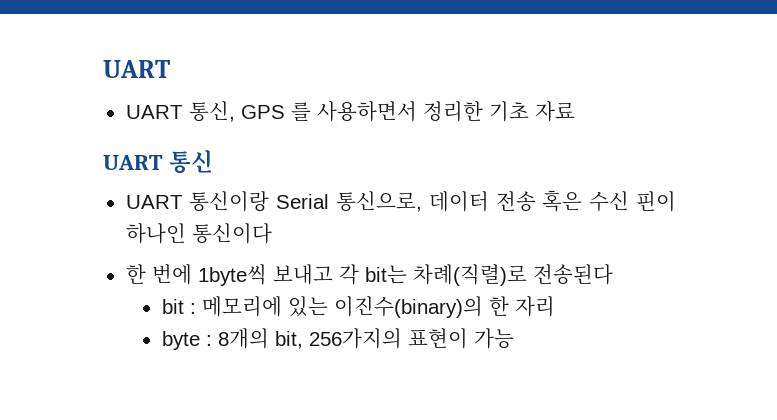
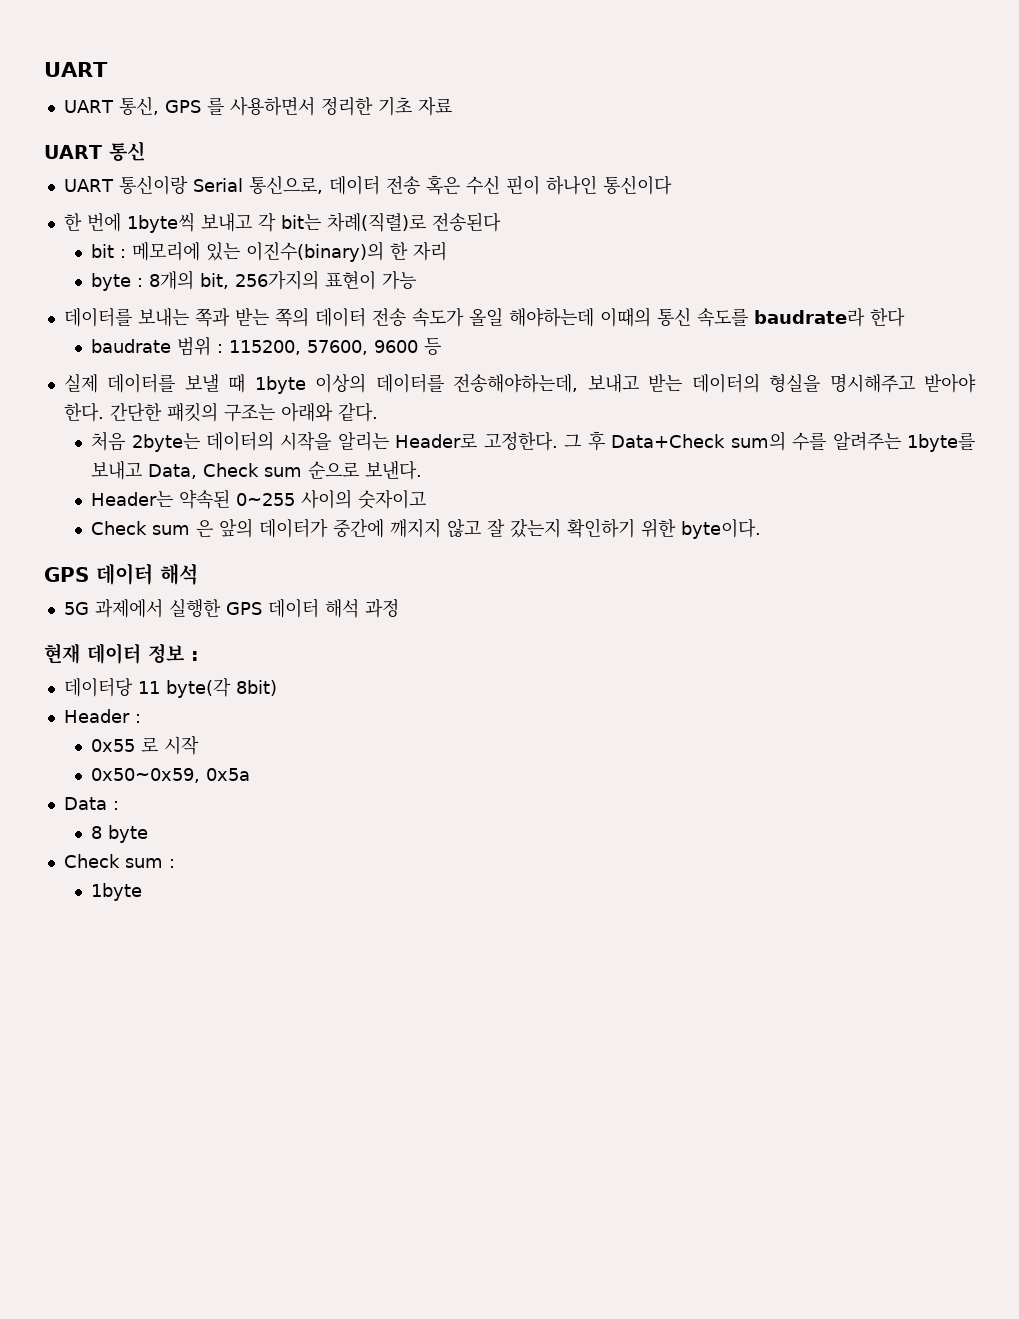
+ 데이터를 보내는 쪽과 받는 쪽의 데이터 전송 속도가 올일 해야하는데 이때의 통신 속도를 baudrate라 한다
+ baudrate 범위 : 115200, 57600, 9600 등
+ 실제 데이터를 보낼 때 1byte 이상의 데이터를 전송해야하는데, 보내고 받는 데이터의 형실을 명시해주고 받아야 한다. 간단한 패킷의 구조는 아래와 같다.
+ 처음 2byte는 데이터의 시작을 알리는 Header로 고정한다. 그 후 Data+Check sum의 수를 알려주는 1byte를 보내고 Data, Check sum 순으로 보낸다.
+ Header는 약속된 0~255 사이의 숫자이고
+ Check sum 은 앞의 데이터가 중간에 깨지지 않고 잘 갔는지 확인하기 위한 byte이다.
+ GPS 데이터 해석
+ 5G 과제에서 실행한 GPS 데이터 해석 과정
+ 현재 데이터 정보 :
+ 데이터당 11 byte(각 8bit)
+ Header :
+ 0x55 로 시작
+ 0x50~0x59, 0x5a
+ Data :
+ 8 byte
+ Check sum :
+ 1byte

